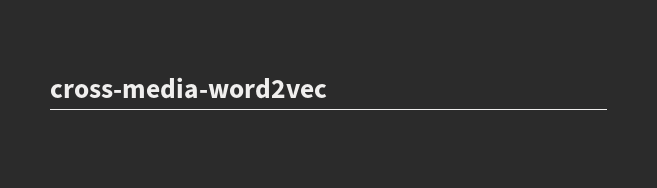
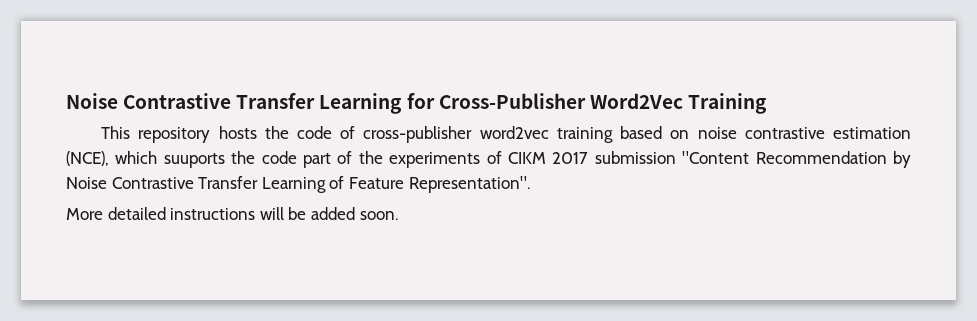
- cross-media-word2vec
+ Noise Contrastive Transfer Learning for Cross-Publisher Word2Vec Training
+ This repository hosts the code of cross-publisher word2vec training based on noise contrastive estimation (NCE), which suuports the code part of the experiments of CIKM 2017 submission "Content Recommendation by Noise Contrastive Transfer Learning of Feature Representation".
+ More detailed instructions will be added soon.

